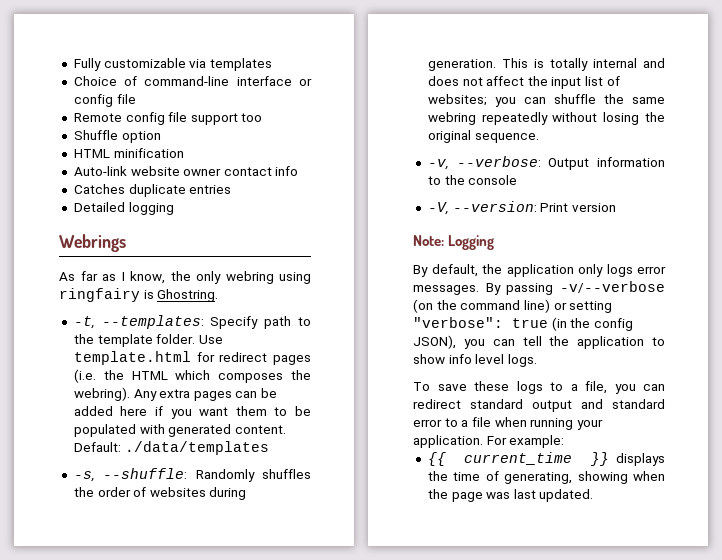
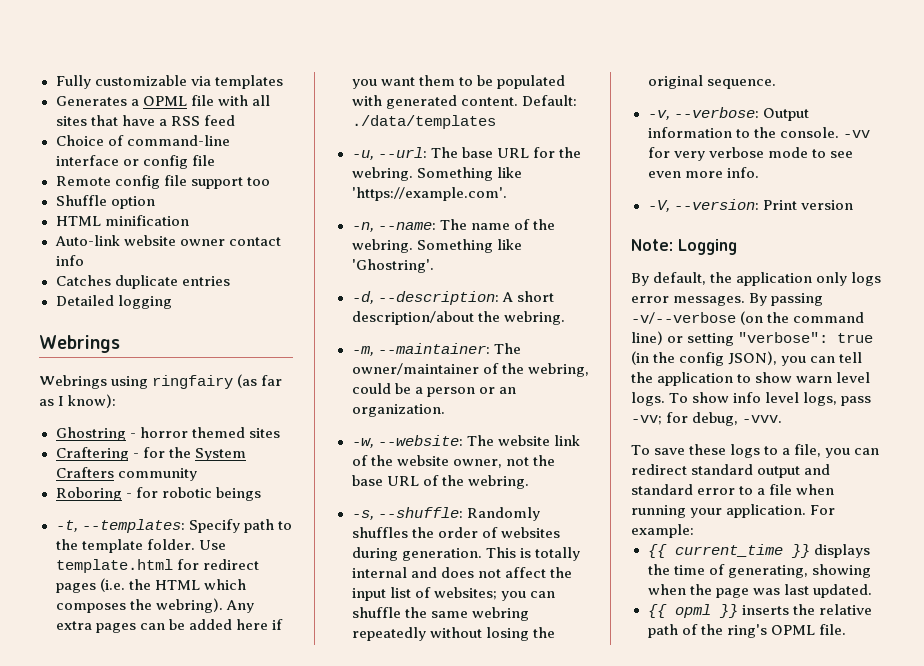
+ Generates a OPML file with all sites that have a RSS feed
- As far as I know, the only webring using ringfairy is Ghostring.
+ Webrings using ringfairy (as far as I know):
+ Ghostring - horror themed sites
+ Craftering - for the System Crafters community
+ Roboring - for robotic beings
+ -u, --url: The base URL for the webring. Something like 'https://example.com'.
+ -n, --name: The name of the webring. Something like 'Ghostring'.
+ -d, --description: A short description/about the webring.
+ -m, --maintainer: The owner/maintainer of the webring, could be a person or an organization.
+ -w, --website: The website link of the website owner, not the base URL of the webring.
- -v, --verbose: Output information to the console
+ -v, --verbose: Output information to the console. -vv for very verbose mode to see even more info.
- By passing -v/--verbose (on the command line) or setting "verbose": true (in the config JSON), you can tell the application to show info level logs.
+ By passing -v/--verbose (on the command line) or setting "verbose": true (in the config JSON), you can tell the application to show warn level logs. To show info level logs, pass -vv; for debug, -vvv.
+ {{ opml }} inserts the relative path of the ring's OPML file.

